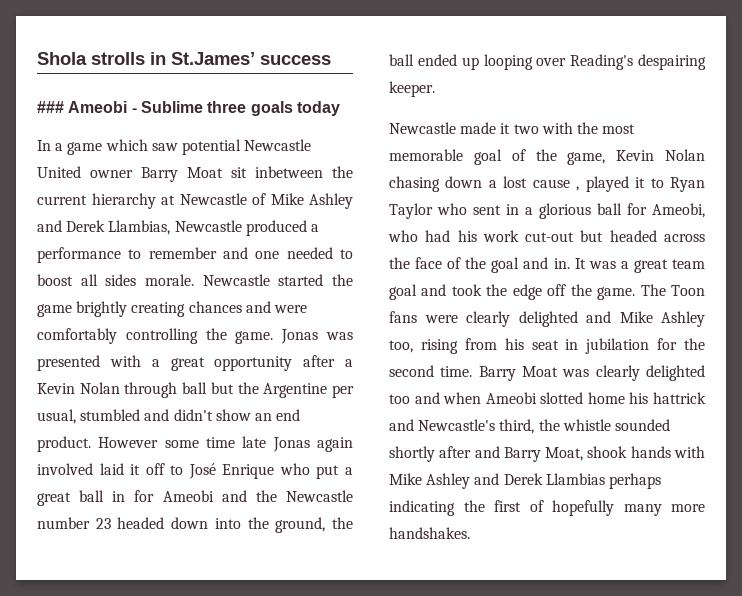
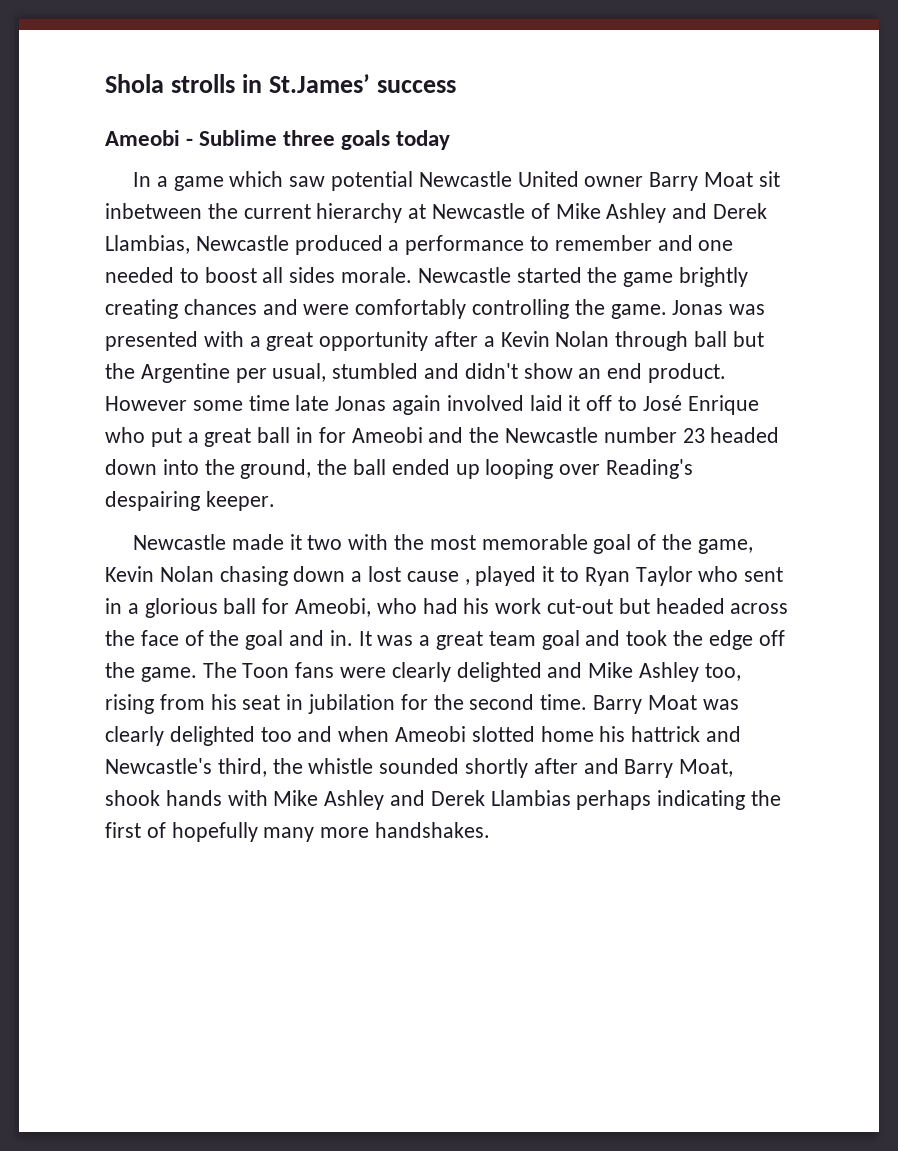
- ### Ameobi - Sublime three goals today
+ Ameobi - Sublime three goals today

